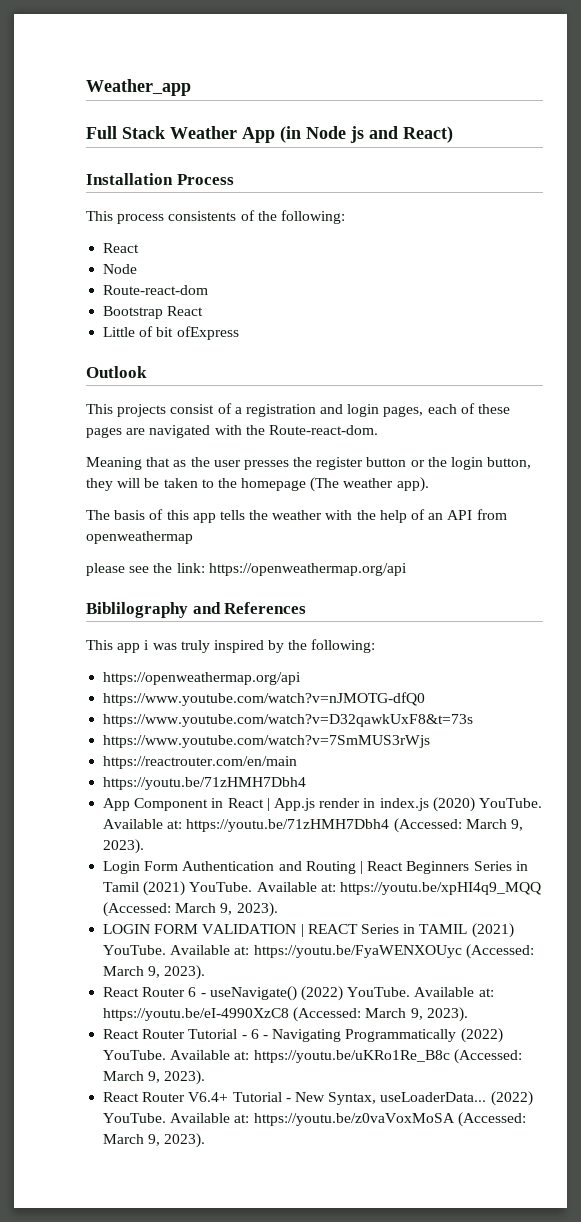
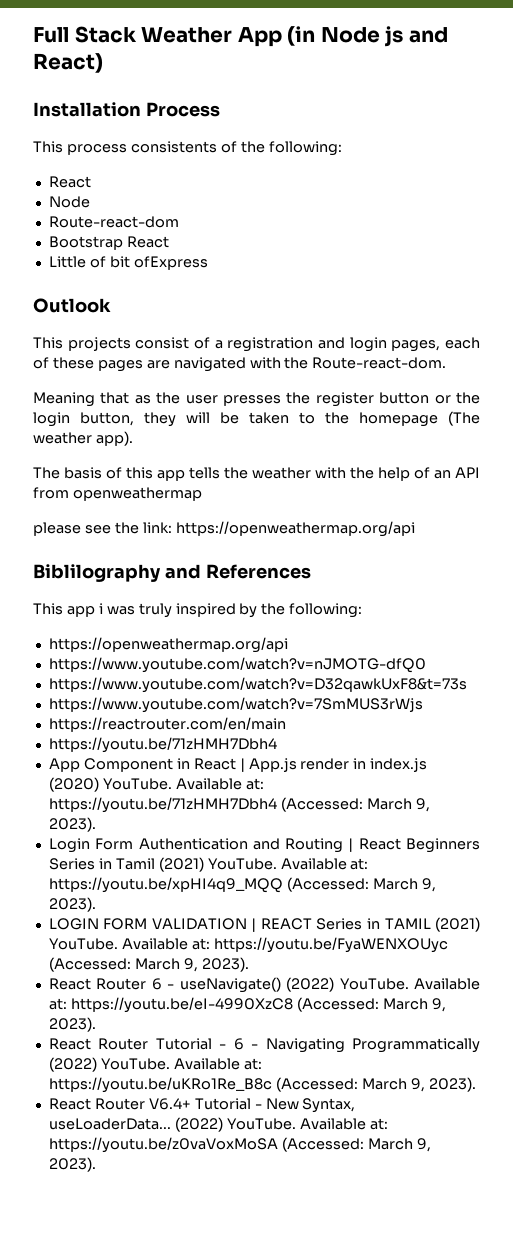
- Weather_app

